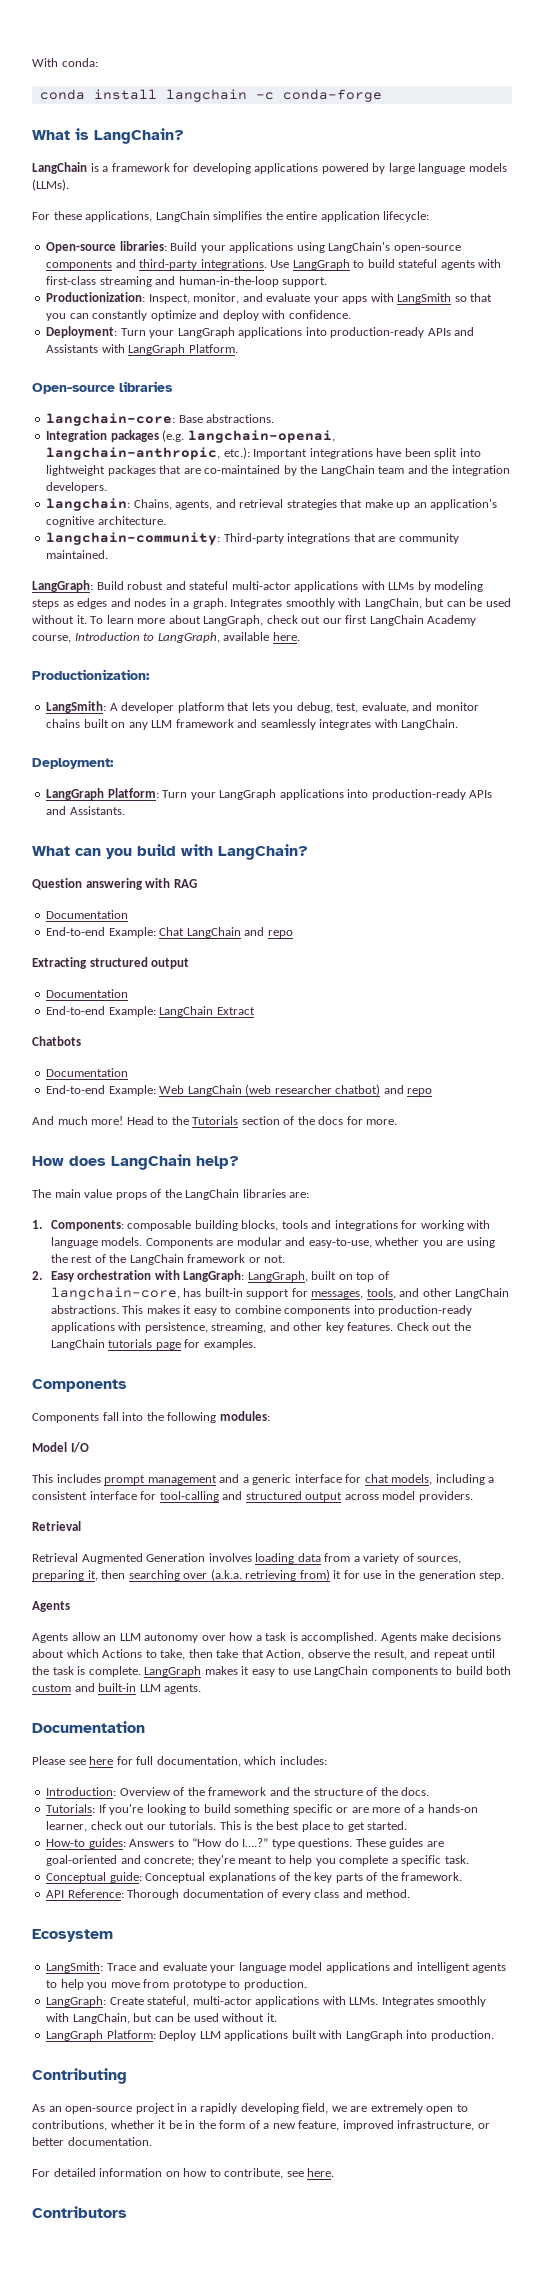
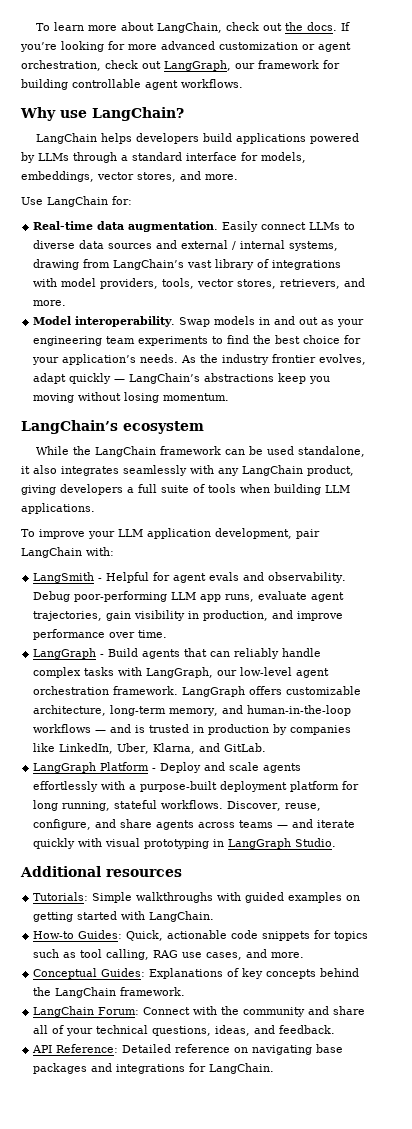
- With conda:
- conda install langchain -c conda-forge
- What is LangChain?
- LangChain is a framework for developing applications powered by large language models (LLMs).
- For these applications, LangChain simplifies the entire application lifecycle:
- Open-source libraries: Build your applications using LangChain's open-source components and third-party integrations. Use LangGraph to build stateful agents with first-class streaming and human-in-the-loop support.
- Productionization: Inspect, monitor, and evaluate your apps with LangSmith so that you can constantly optimize and deploy with confidence.
- Deployment: Turn your LangGraph applications into production-ready APIs and Assistants with LangGraph Platform.
- Open-source libraries
- langchain-core: Base abstractions.
- Integration packages (e.g. langchain-openai, langchain-anthropic, etc.): Important integrations have been split into lightweight packages that are co-maintained by the LangChain team and the integration developers.
- langchain: Chains, agents, and retrieval strategies that make up an application's cognitive architecture.
- langchain-community: Third-party integrations that are community maintained.
- LangGraph: Build robust and stateful multi-actor applications with LLMs by modeling steps as edges and nodes in a graph. Integrates smoothly with LangChain, but can be used without it. To learn more about LangGraph, check out our first LangChain Academy course, Introduction to LangGraph, available here.
- Productionization:
- LangSmith: A developer platform that lets you debug, test, evaluate, and monitor chains built on any LLM framework and seamlessly integrates with LangChain.
- Deployment:
- LangGraph Platform: Turn your LangGraph applications into production-ready APIs and Assistants.
- What can you build with LangChain?
- Question answering with RAG
- Documentation
- End-to-end Example: Chat LangChain and repo
- Extracting structured output
- Documentation
- End-to-end Example: LangChain Extract
- Chatbots
- Documentation
- End-to-end Example: Web LangChain (web researcher chatbot) and repo
- And much more! Head to the Tutorials section of the docs for more.
- How does LangChain help?
- The main value props of the LangChain libraries are:
- 1. Components: composable building blocks, tools and integrations for working with language models. Components are modular and easy-to-use, whether you are using the rest of the LangChain framework or not.
- 2. Easy orchestration with LangGraph: LangGraph, built on top of langchain-core, has built-in support for messages, tools, and other LangChain abstractions. This makes it easy to combine components into production-ready applications with persistence, streaming, and other key features. Check out the LangChain tutorials page for examples.
- Components
- Components fall into the following modules:
- Model I/O
- This includes prompt management and a generic interface for chat models, including a consistent interface for tool-calling and structured output across model providers.
- Retrieval
- Retrieval Augmented Generation involves loading data from a variety of sources, preparing it, then searching over (a.k.a. retrieving from) it for use in the generation step.
- Agents
- Agents allow an LLM autonomy over how a task is accomplished. Agents make decisions about which Actions to take, then take that Action, observe the result, and repeat until the task is complete. LangGraph makes it easy to use LangChain components to build both custom and built-in LLM agents.
- Documentation
- Please see here for full documentation, which includes:
- Introduction: Overview of the framework and the structure of the docs.
- Tutorials: If you're looking to build something specific or are more of a hands-on learner, check out our tutorials. This is the best place to get started.
- How-to guides: Answers to “How do I….?” type questions. These guides are goal-oriented and concrete; they're meant to help you complete a specific task.
- Conceptual guide: Conceptual explanations of the key parts of the framework.
- API Reference: Thorough documentation of every class and method.
- Ecosystem
- LangSmith: Trace and evaluate your language model applications and intelligent agents to help you move from prototype to production.
- LangGraph: Create stateful, multi-actor applications with LLMs. Integrates smoothly with LangChain, but can be used without it.
- LangGraph Platform: Deploy LLM applications built with LangGraph into production.
- Contributing
- As an open-source project in a rapidly developing field, we are extremely open to contributions, whether it be in the form of a new feature, improved infrastructure, or better documentation.
- For detailed information on how to contribute, see here.
- Contributors
+ To learn more about LangChain, check out the docs. If you’re looking for more advanced customization or agent orchestration, check out LangGraph, our framework for building controllable agent workflows.
+ Why use LangChain?
+ LangChain helps developers build applications powered by LLMs through a standard interface for models, embeddings, vector stores, and more.
+ Use LangChain for:
+ Real-time data augmentation. Easily connect LLMs to diverse data sources and external / internal systems, drawing from LangChain’s vast library of integrations with model providers, tools, vector stores, retrievers, and more.
+ Model interoperability. Swap models in and out as your engineering team experiments to find the best choice for your application’s needs. As the industry frontier evolves, adapt quickly — LangChain’s abstractions keep you moving without losing momentum.
+ LangChain’s ecosystem
+ While the LangChain framework can be used standalone, it also integrates seamlessly with any LangChain product, giving developers a full suite of tools when building LLM applications.
+ To improve your LLM application development, pair LangChain with:
+ LangSmith - Helpful for agent evals and observability. Debug poor-performing LLM app runs, evaluate agent trajectories, gain visibility in production, and improve performance over time.
+ LangGraph - Build agents that can reliably handle complex tasks with LangGraph, our low-level agent orchestration framework. LangGraph offers customizable architecture, long-term memory, and human-in-the-loop workflows — and is trusted in production by companies like LinkedIn, Uber, Klarna, and GitLab.
+ LangGraph Platform - Deploy and scale agents effortlessly with a purpose-built deployment platform for long running, stateful workflows. Discover, reuse, configure, and share agents across teams — and iterate quickly with visual prototyping in LangGraph Studio.
+ Additional resources
+ Tutorials: Simple walkthroughs with guided examples on getting started with LangChain.
+ How-to Guides: Quick, actionable code snippets for topics such as tool calling, RAG use cases, and more.
+ Conceptual Guides: Explanations of key concepts behind the LangChain framework.
+ LangChain Forum: Connect with the community and share all of your technical questions, ideas, and feedback.
+ API Reference: Detailed reference on navigating base packages and integrations for LangChain.

